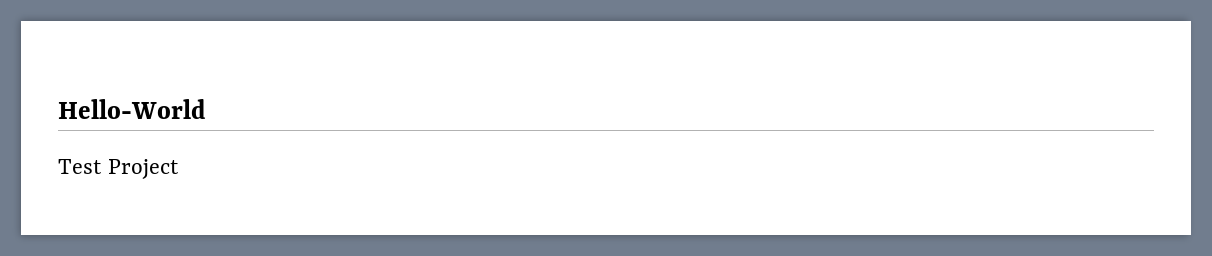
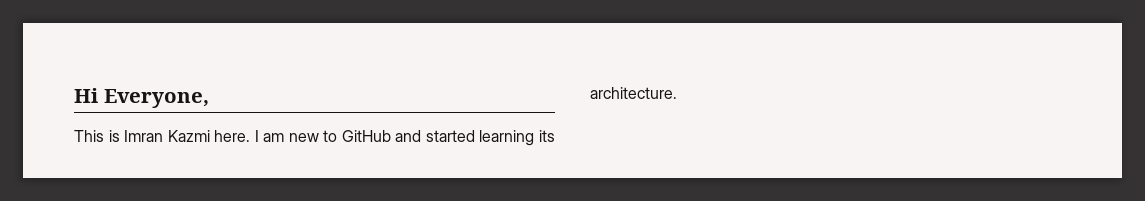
- Hello-World
- Test Project
+ Hi Everyone,
+ This is Imran Kazmi here. I am new to GitHub and started learning its architecture.

